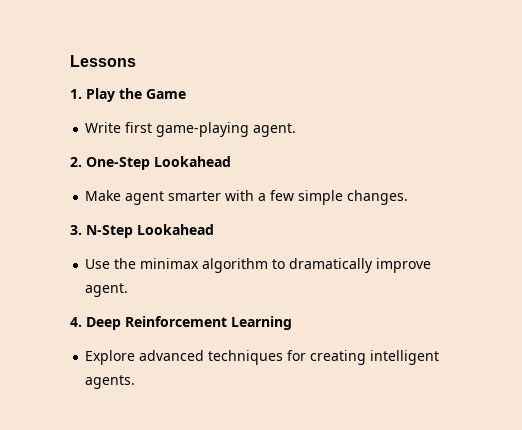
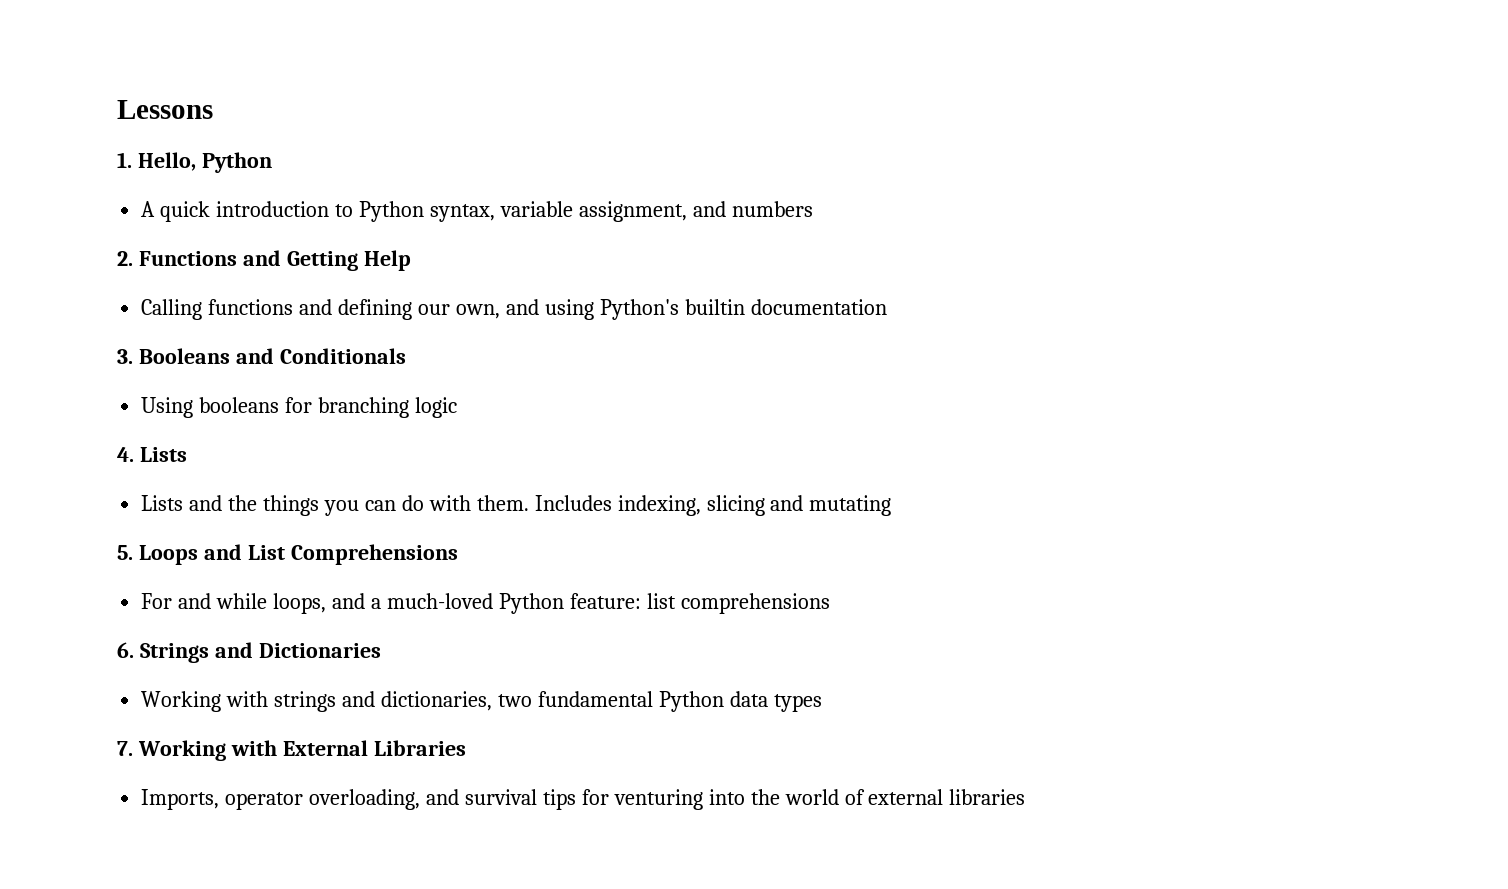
- 1. Play the Game
- Write first game-playing agent.
- 2. One-Step Lookahead
- Make agent smarter with a few simple changes.
- 3. N-Step Lookahead
- Use the minimax algorithm to dramatically improve agent.
- 4. Deep Reinforcement Learning
- Explore advanced techniques for creating intelligent agents.
+ 1. Hello, Python
+ A quick introduction to Python syntax, variable assignment, and numbers
+ 2. Functions and Getting Help
+ Calling functions and defining our own, and using Python's builtin documentation
+ 3. Booleans and Conditionals
+ Using booleans for branching logic
+ 4. Lists
+ Lists and the things you can do with them. Includes indexing, slicing and mutating
+ 5. Loops and List Comprehensions
+ For and while loops, and a much-loved Python feature: list comprehensions
+ 6. Strings and Dictionaries
+ Working with strings and dictionaries, two fundamental Python data types
+ 7. Working with External Libraries
+ Imports, operator overloading, and survival tips for venturing into the world of external libraries

